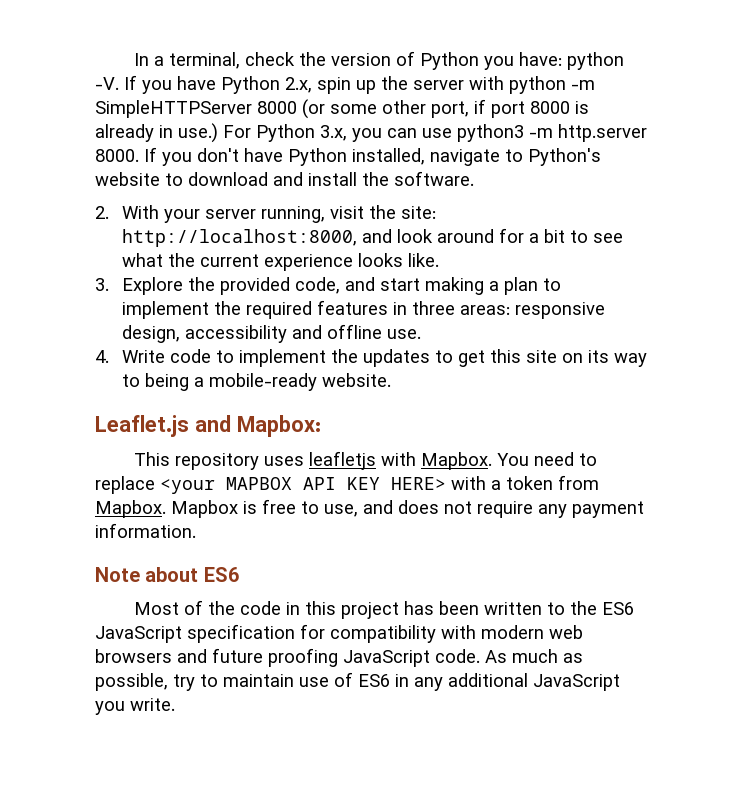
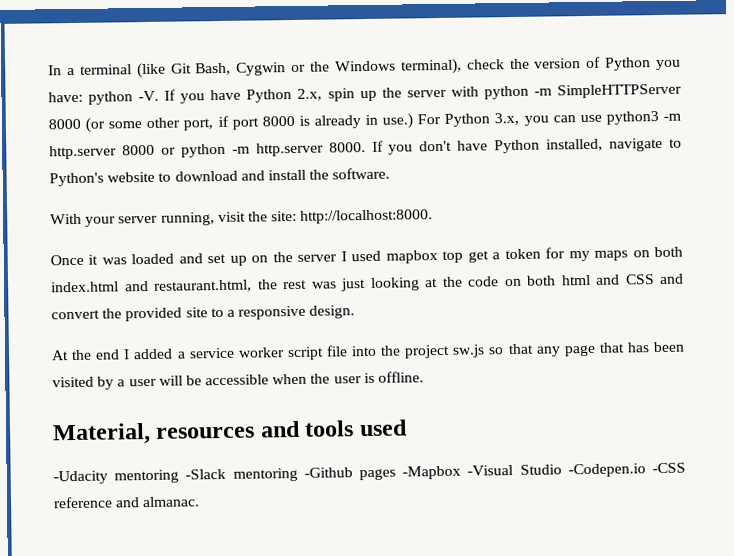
- In a terminal, check the version of Python you have: python -V.
+ In a terminal (like Git Bash, Cygwin or the Windows terminal), check the version of Python you have: python -V.
- For Python 3.x, you can use python3 -m http.server 8000.
+ For Python 3.x, you can use python3 -m http.server 8000 or python -m http.server 8000.
- 2. With your server running, visit the site: http://localhost:8000, and look around for a bit to see what the current experience looks like.
- 3. Explore the provided code, and start making a plan to implement the required features in three areas: responsive design, accessibility and offline use.
- 4. Write code to implement the updates to get this site on its way to being a mobile-ready website.
- Leaflet.js and Mapbox:
- This repository uses leafletjs with Mapbox. You need to replace <your MAPBOX API KEY HERE> with a token from Mapbox. Mapbox is free to use, and does not require any payment information.
- Note about ES6
- Most of the code in this project has been written to the ES6 JavaScript specification for compatibility with modern web browsers and future proofing JavaScript code. As much as possible, try to maintain use of ES6 in any additional JavaScript you write.
+ With your server running, visit the site: http://localhost:8000.
+ Once it was loaded and set up on the server I used mapbox top get a token for my maps on both index.html and restaurant.html, the rest was just looking at the code on both html and CSS and convert the provided site to a responsive design.
+ At the end I added a service worker script file into the project sw.js so that any page that has been visited by a user will be accessible when the user is offline.
+ Material, resources and tools used
+ -Udacity mentoring -Slack mentoring -Github pages -Mapbox -Visual Studio -Codepen.io -CSS reference and almanac.

